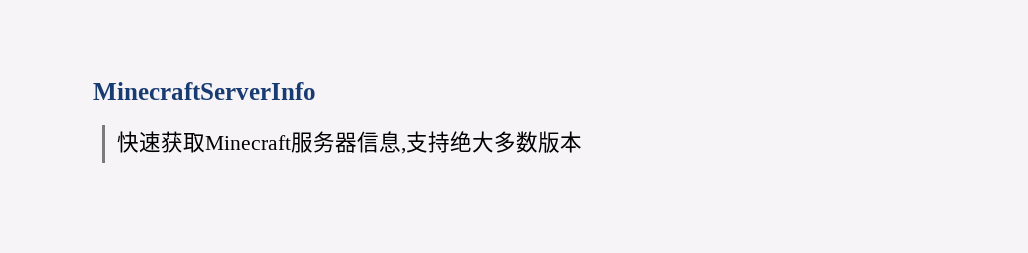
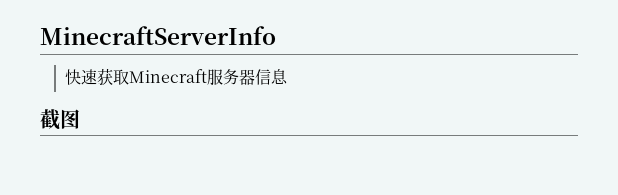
- 快速获取Minecraft服务器信息,支持绝大多数版本
+ 快速获取Minecraft服务器信息
+ 截图

